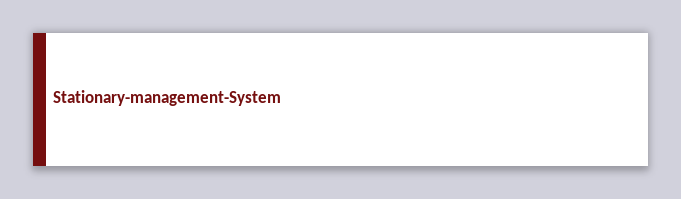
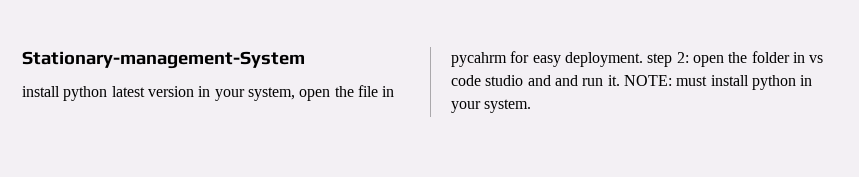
+ install python latest version in your system, open the file in pycahrm for easy deployment. step 2: open the folder in vs code studio and and run it. NOTE: must install python in your system.

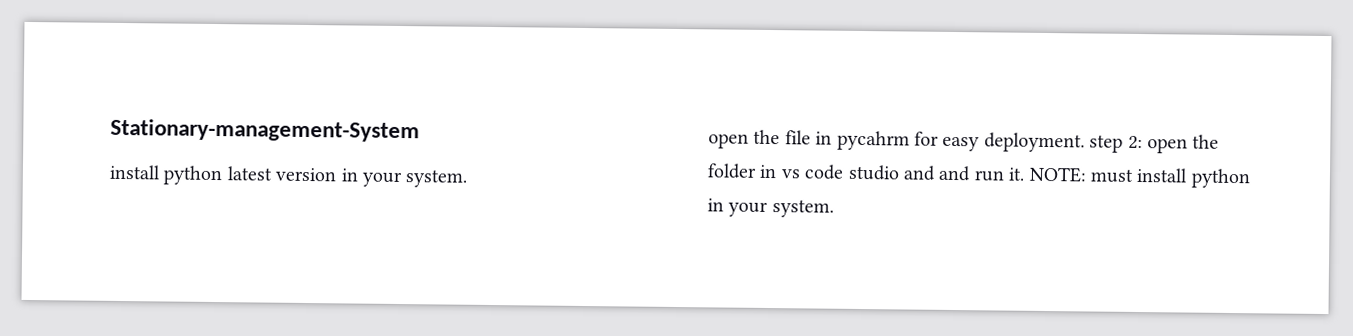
- install python latest version in your system, open the file in pycahrm for easy deployment. step 2: open the folder in vs code studio and and run it.
+ install python latest version in your system.
+ open the file in pycahrm for easy deployment. step 2: open the folder in vs code studio and and run it.

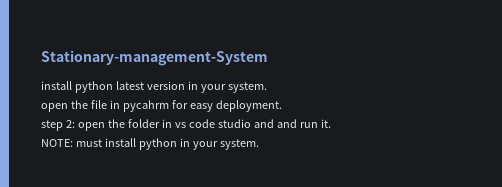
- open the file in pycahrm for easy deployment. step 2: open the folder in vs code studio and and run it. NOTE: must install python in your system.
+ open the file in pycahrm for easy deployment.
+ step 2: open the folder in vs code studio and and run it.
+ NOTE: must install python in your system.

